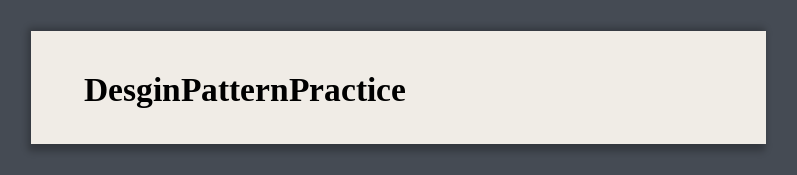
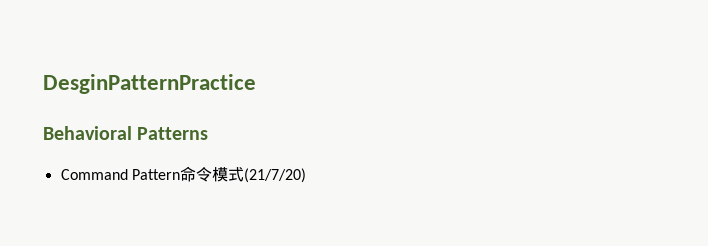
+ Behavioral Patterns
+ Command Pattern命令模式(21/7/20)

